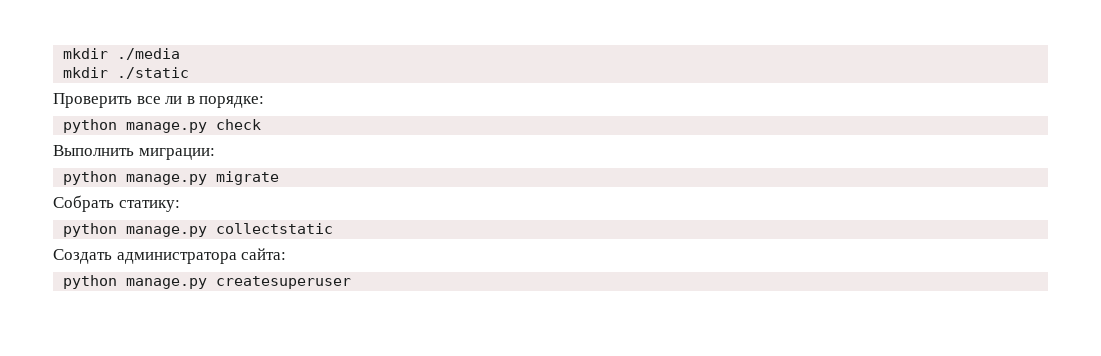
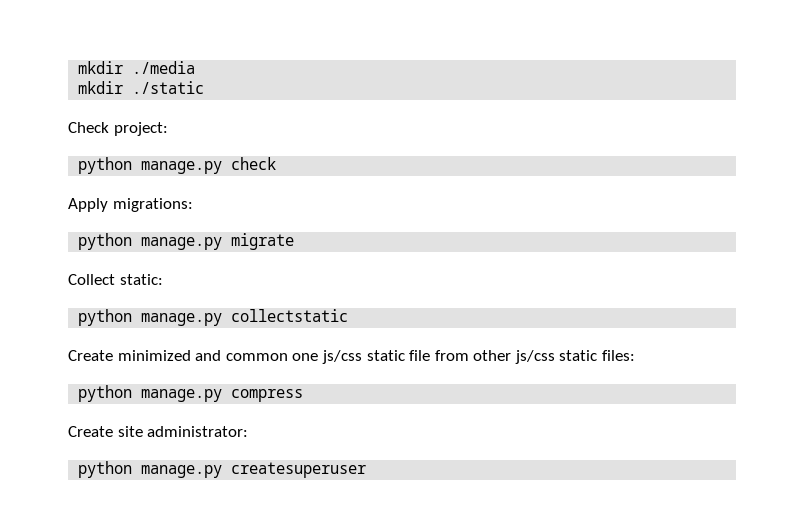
- Проверить все ли в порядке:
+ Check project:
- Выполнить миграции:
+ Apply migrations:
- Собрать статику:
+ Collect static:
- Создать администратора сайта:
+ Create minimized and common one js/css static file from other js/css static files:
+ python manage.py compress
+ Create site administrator:

